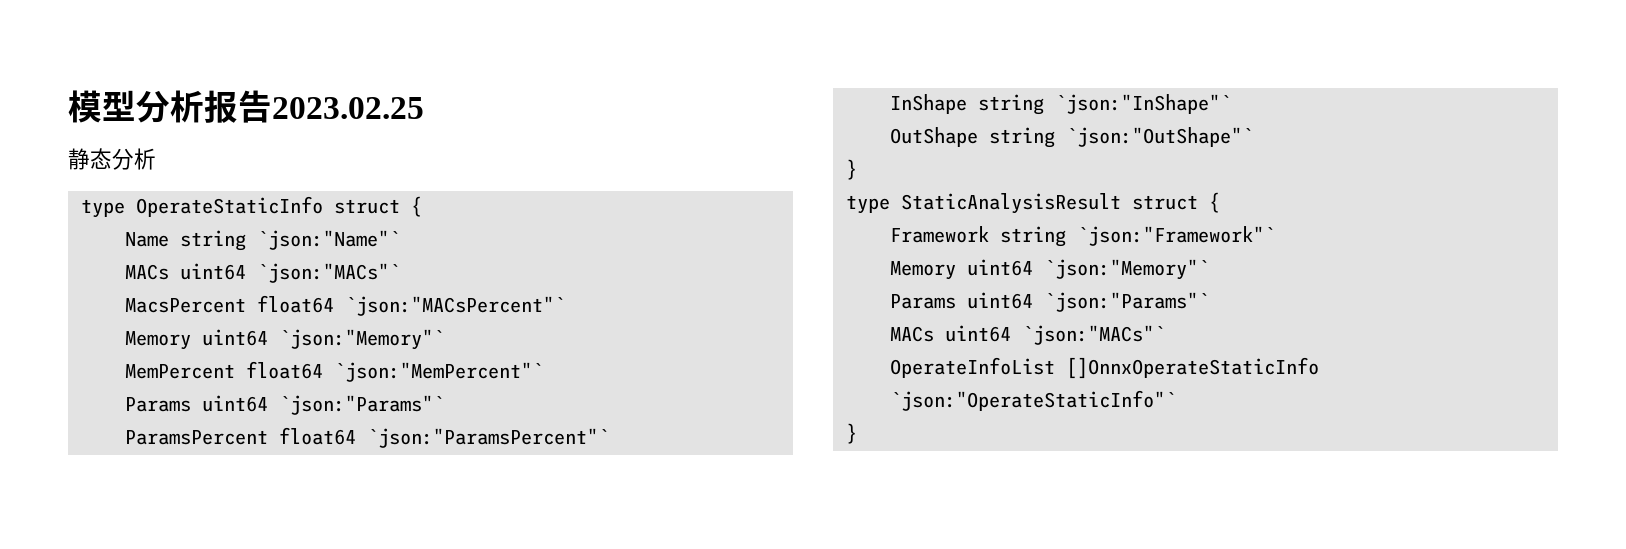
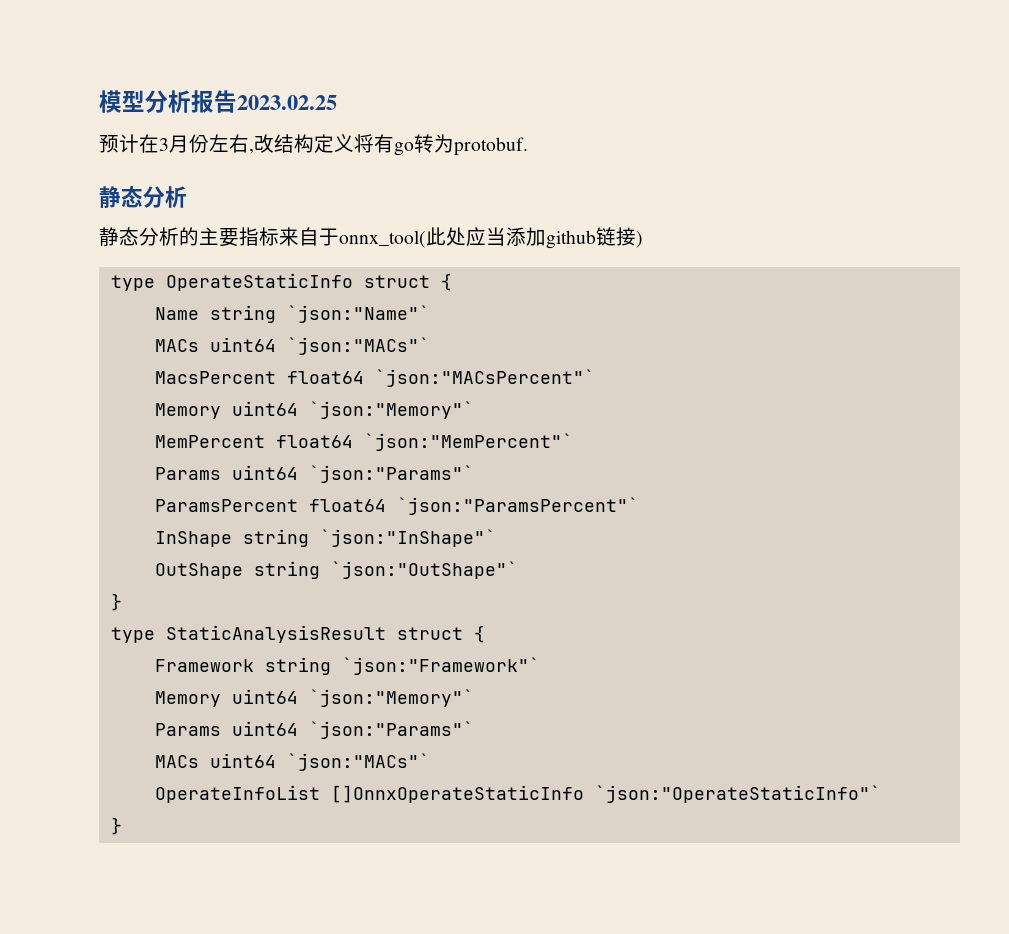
+ 预计在3月份左右,改结构定义将有go转为protobuf.
  静态分析
+ 静态分析的主要指标来自于onnx_tool(此处应当添加github链接)

